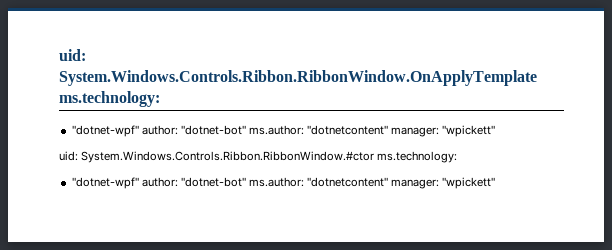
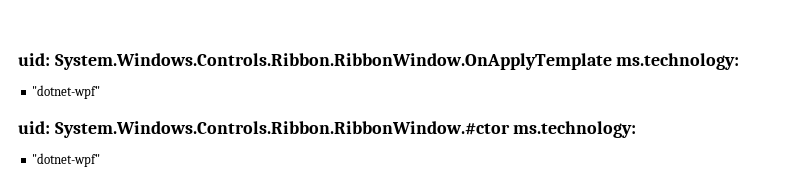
  uid: System.Windows.Controls.Ribbon.RibbonWindow.OnApplyTemplate ms.technology:
- "dotnet-wpf" author: "dotnet-bot" ms.author: "dotnetcontent" manager: "wpickett"
+ "dotnet-wpf"
  uid: System.Windows.Controls.Ribbon.RibbonWindow.#ctor ms.technology:
- "dotnet-wpf" author: "dotnet-bot" ms.author: "dotnetcontent" manager: "wpickett"
+ "dotnet-wpf"

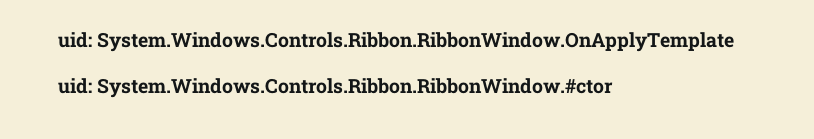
- uid: System.Windows.Controls.Ribbon.RibbonWindow.OnApplyTemplate ms.technology:
- "dotnet-wpf"
+ uid: System.Windows.Controls.Ribbon.RibbonWindow.OnApplyTemplate
- uid: System.Windows.Controls.Ribbon.RibbonWindow.#ctor ms.technology:
- "dotnet-wpf"
+ uid: System.Windows.Controls.Ribbon.RibbonWindow.#ctor

